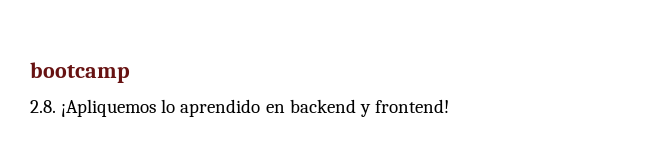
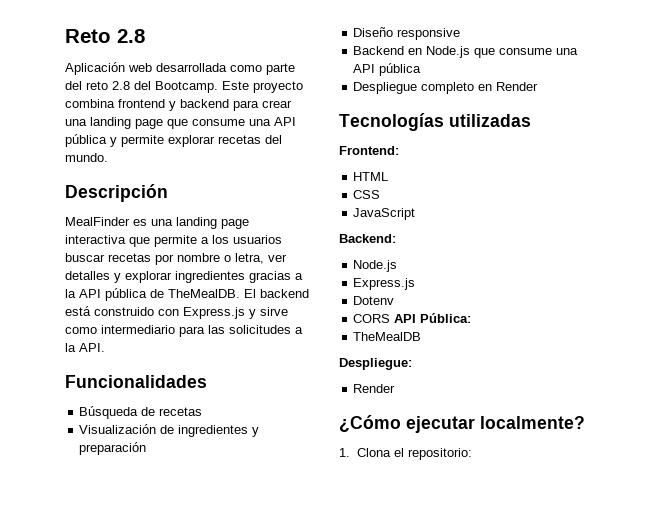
- bootcamp
- 2.8. ¡Apliquemos lo aprendido en backend y frontend!
+ Reto 2.8
+ Aplicación web desarrollada como parte del reto 2.8 del Bootcamp. Este proyecto combina frontend y backend para crear una landing page que consume una API pública y permite explorar recetas del mundo.
+ Descripción
+ MealFinder es una landing page interactiva que permite a los usuarios buscar recetas por nombre o letra, ver detalles y explorar ingredientes gracias a la API pública de TheMealDB. El backend está construido con Express.js y sirve como intermediario para las solicitudes a la API.
+ Funcionalidades
+ Búsqueda de recetas
+ Visualización de ingredientes y preparación
+ Diseño responsive
+ Backend en Node.js que consume una API pública
+ Despliegue completo en Render
+ Tecnologías utilizadas
+ Frontend:
+ HTML
+ CSS
+ JavaScript
+ Backend:
+ Node.js
+ Express.js
+ Dotenv
+ CORS API Pública:
+ TheMealDB
+ Despliegue:
+ Render
+ ¿Cómo ejecutar localmente?
+ 1. Clona el repositorio:

